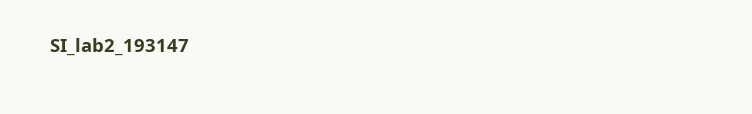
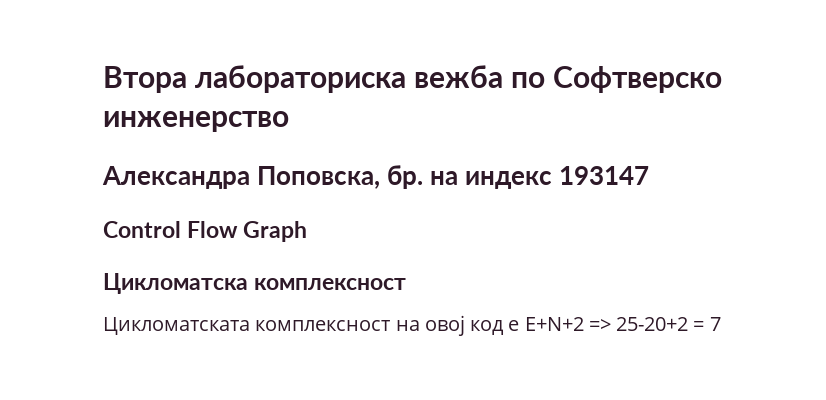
- SI_lab2_193147
+ Втора лабораториска вежба по Софтверско инженерство
+ Александра Поповска, бр. на индекс 193147
+ Control Flow Graph
+ Цикломатска комплексност
+ Цикломатската комплексност на овој код е E+N+2 => 25-20+2 = 7

